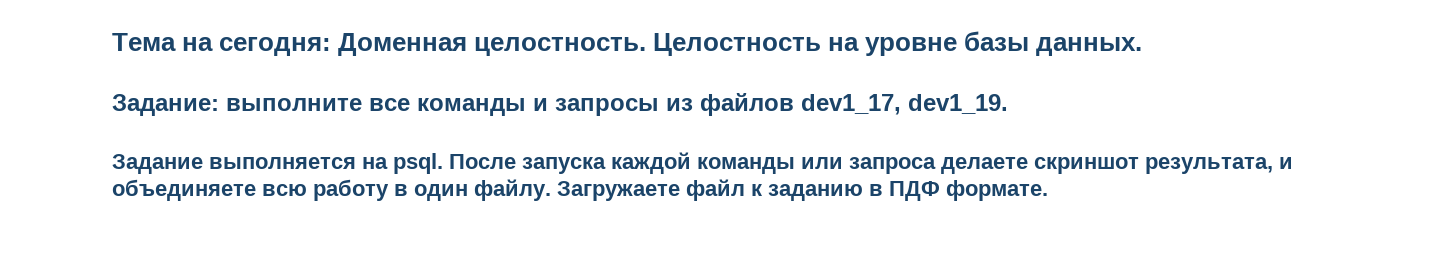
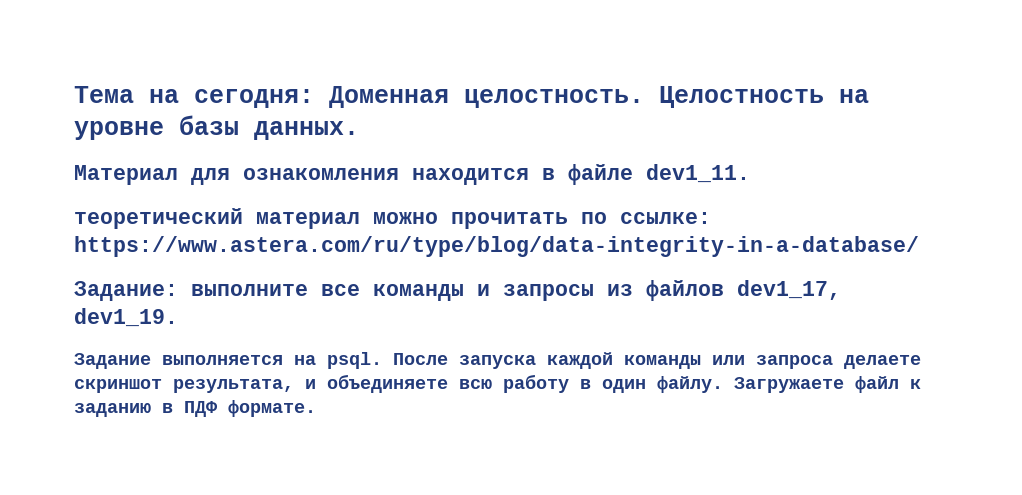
+ Материал для ознакомления находится в файле dev1_11.
+ теоретический материал можно прочитать по ссылке: https://www.astera.com/ru/type/blog/data-integrity-in-a-database/

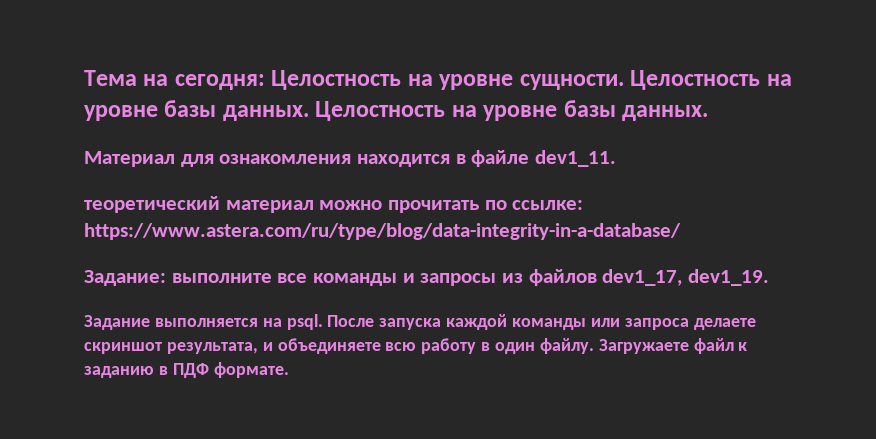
- Тема на сегодня: Доменная целостность.
+ Тема на сегодня: Целостность на уровне сущности. Целостность на уровне базы данных.

